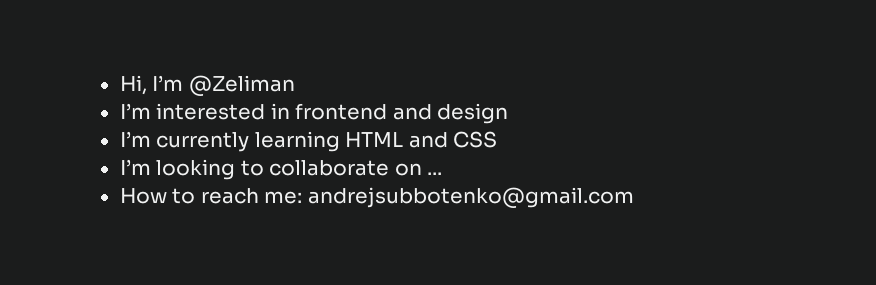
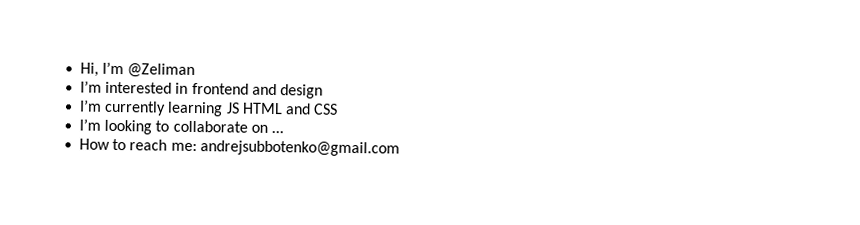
- I’m currently learning HTML and CSS
+ I’m currently learning JS HTML and CSS

